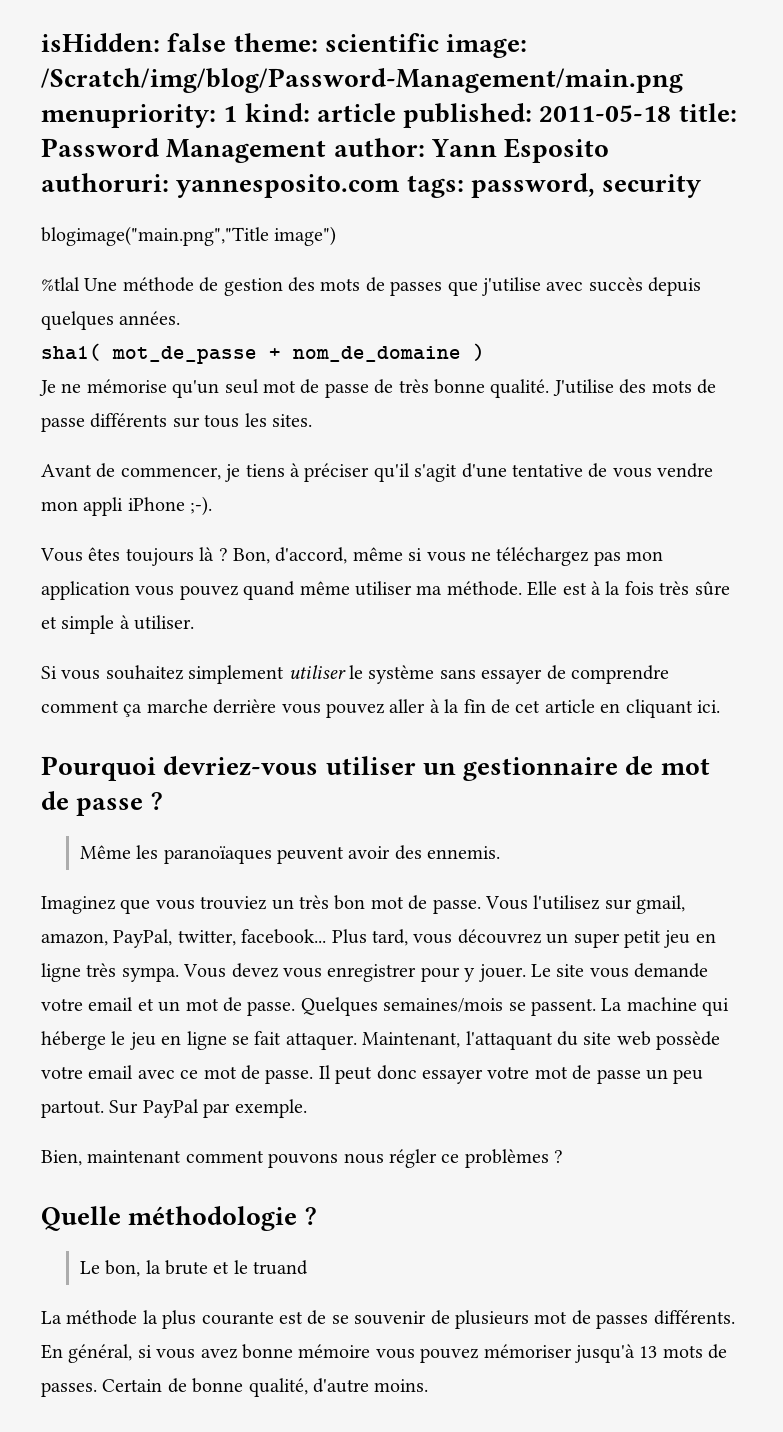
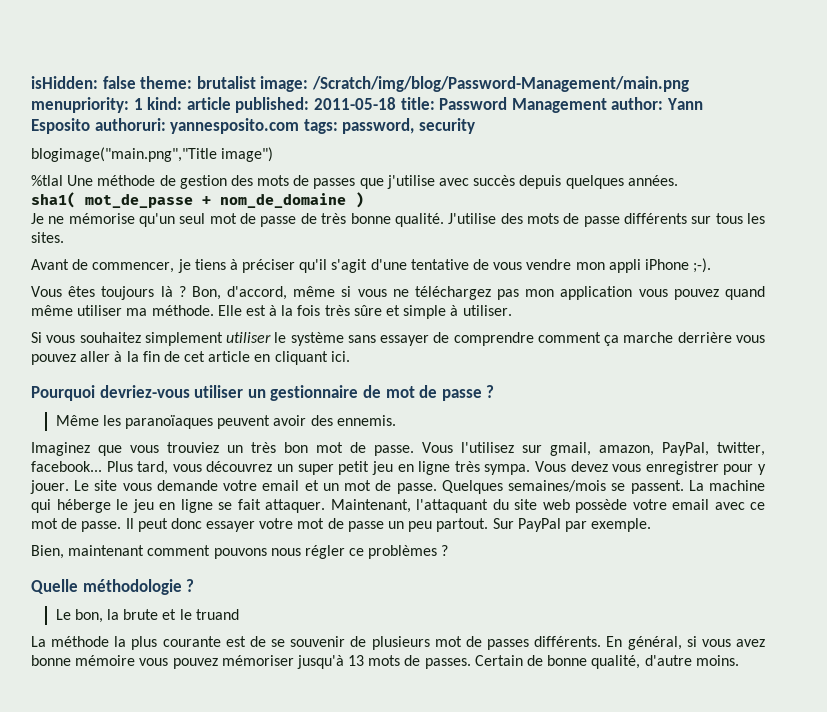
- isHidden: false theme: scientific image: /Scratch/img/blog/Password-Management/main.png menupriority: 1 kind: article published: 2011-05-18 title: Password Management author: Yann Esposito authoruri: yannesposito.com tags: password, security
+ isHidden: false theme: brutalist image: /Scratch/img/blog/Password-Management/main.png menupriority: 1 kind: article published: 2011-05-18 title: Password Management author: Yann Esposito authoruri: yannesposito.com tags: password, security

